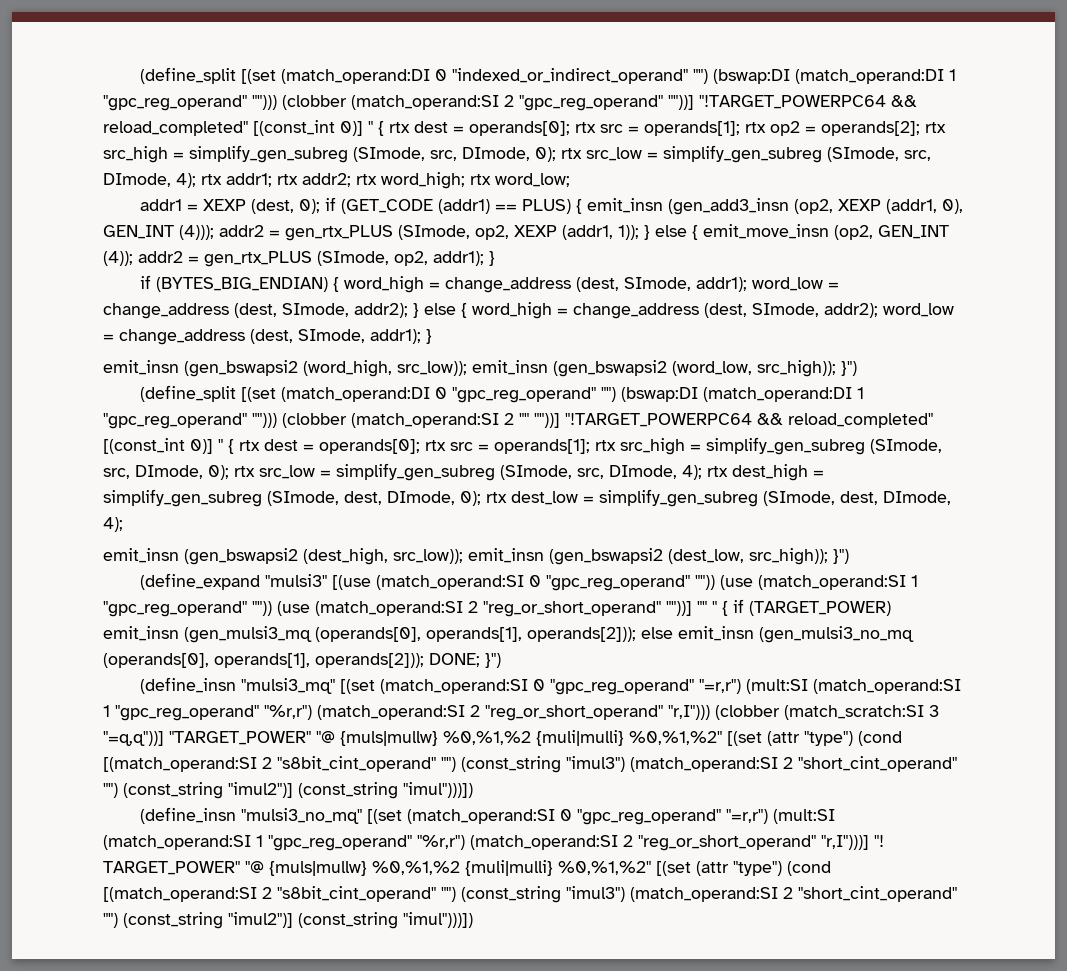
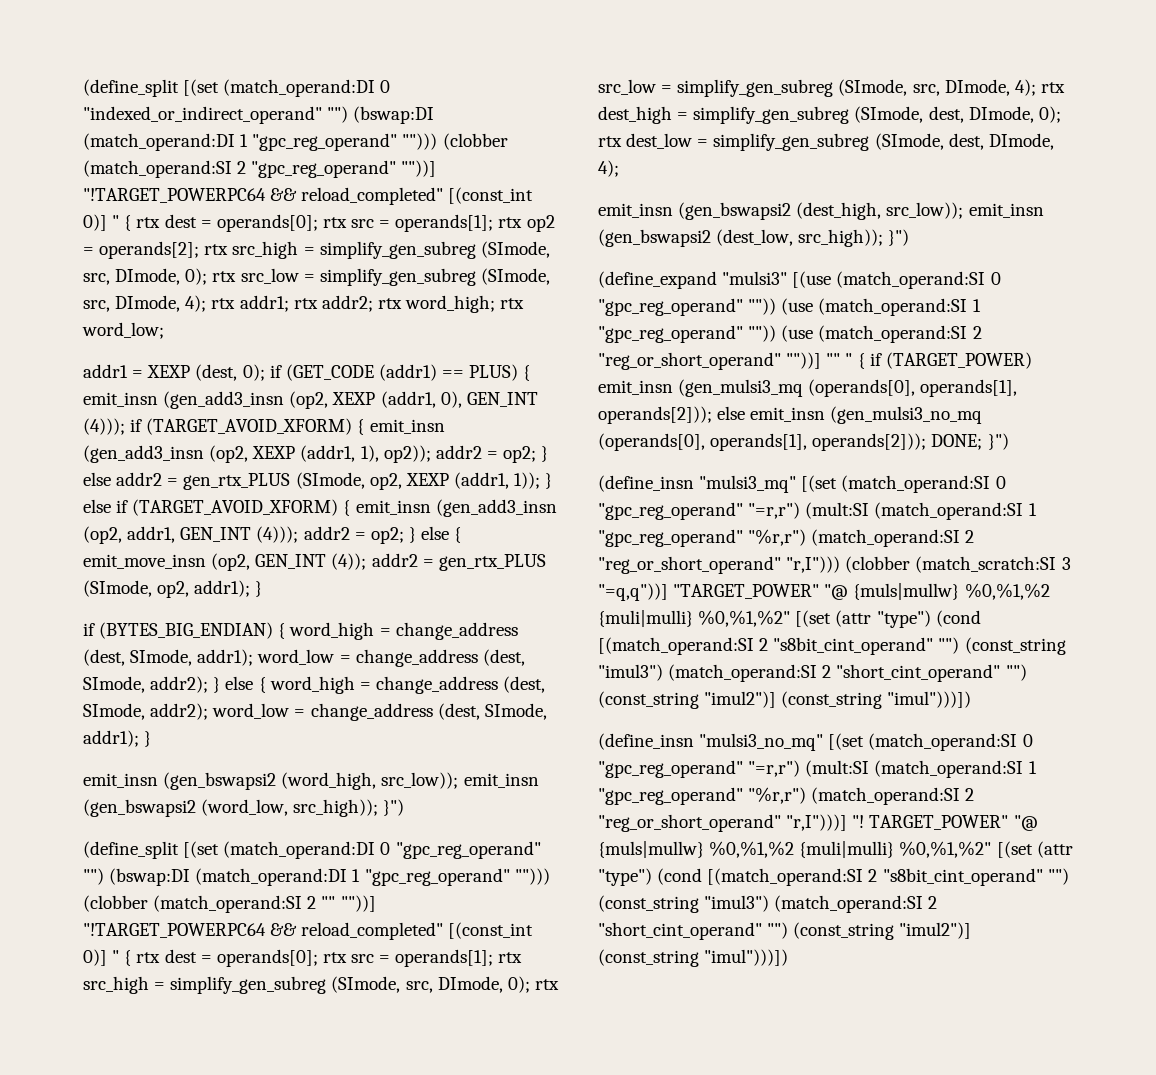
- addr1 = XEXP (dest, 0); if (GET_CODE (addr1) == PLUS) { emit_insn (gen_add3_insn (op2, XEXP (addr1, 0), GEN_INT (4))); addr2 = gen_rtx_PLUS (SImode, op2, XEXP (addr1, 1)); } else { emit_move_insn (op2, GEN_INT (4)); addr2 = gen_rtx_PLUS (SImode, op2, addr1); }
+ addr1 = XEXP (dest, 0); if (GET_CODE (addr1) == PLUS) { emit_insn (gen_add3_insn (op2, XEXP (addr1, 0), GEN_INT (4))); if (TARGET_AVOID_XFORM) { emit_insn (gen_add3_insn (op2, XEXP (addr1, 1), op2)); addr2 = op2; } else addr2 = gen_rtx_PLUS (SImode, op2, XEXP (addr1, 1)); } else if (TARGET_AVOID_XFORM) { emit_insn (gen_add3_insn (op2, addr1, GEN_INT (4))); addr2 = op2; } else { emit_move_insn (op2, GEN_INT (4)); addr2 = gen_rtx_PLUS (SImode, op2, addr1); }

